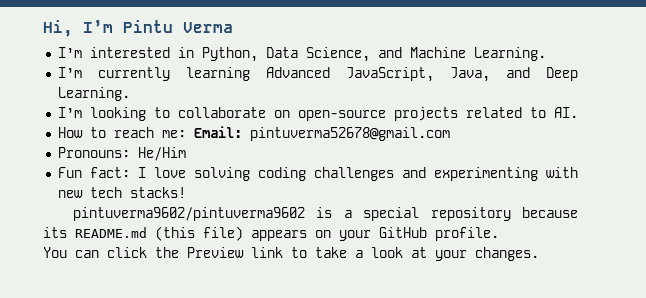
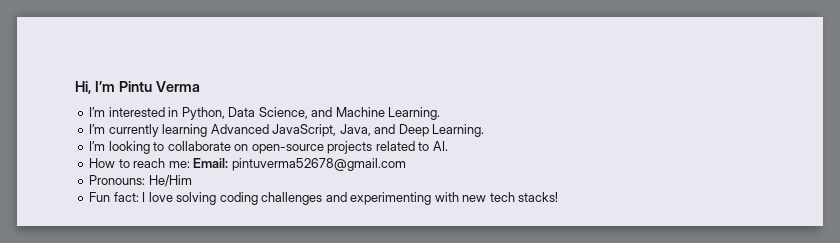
- pintuverma9602/pintuverma9602 is a special repository because its README.md (this file) appears on your GitHub profile.
- You can click the Preview link to take a look at your changes.

